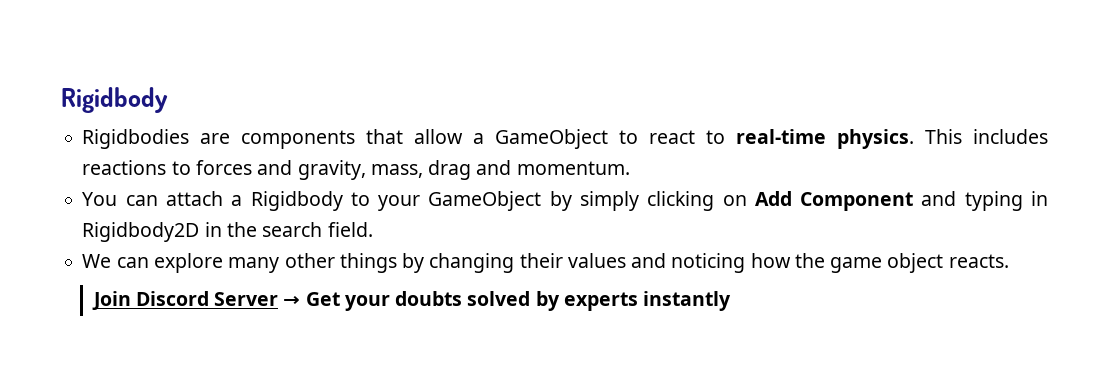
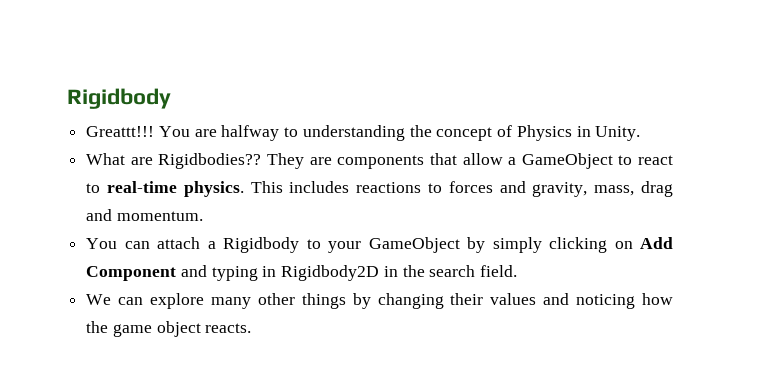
- Rigidbodies are components that allow a GameObject to react to real-time physics.
+ Greattt!!! You are halfway to understanding the concept of Physics in Unity.
+ What are Rigidbodies?? They are components that allow a GameObject to react to real-time physics.
- Join Discord Server → Get your doubts solved by experts instantly

